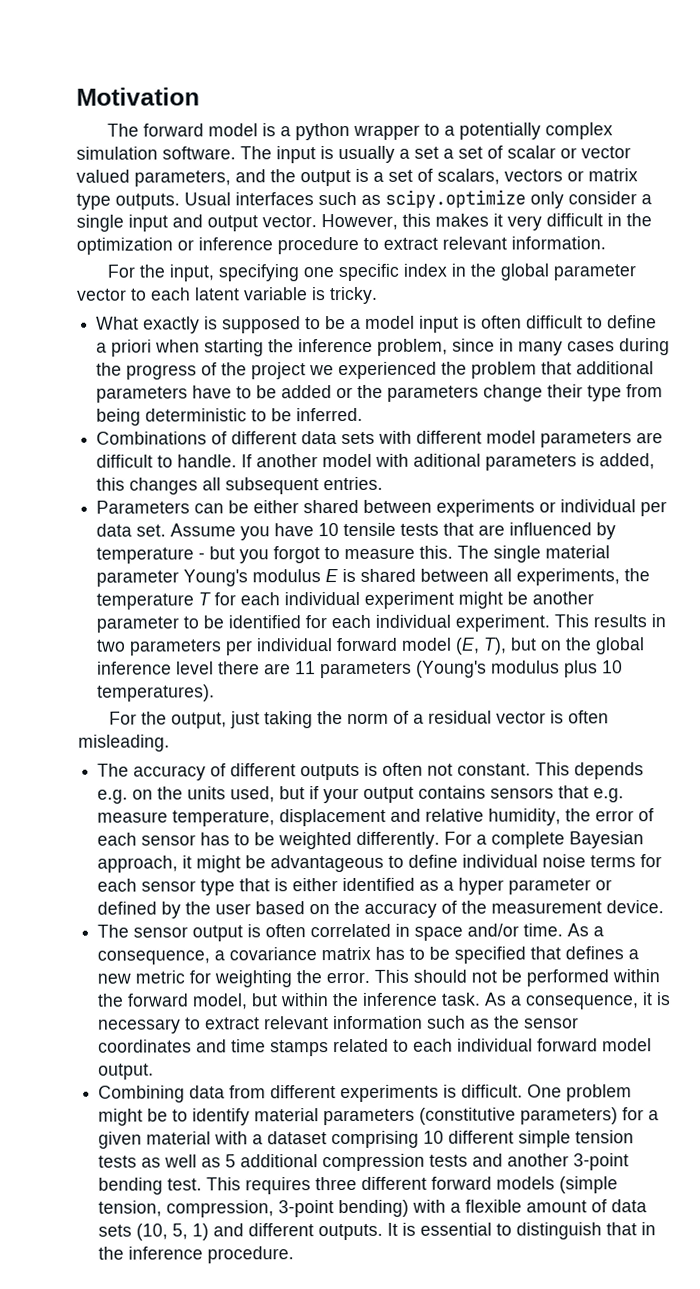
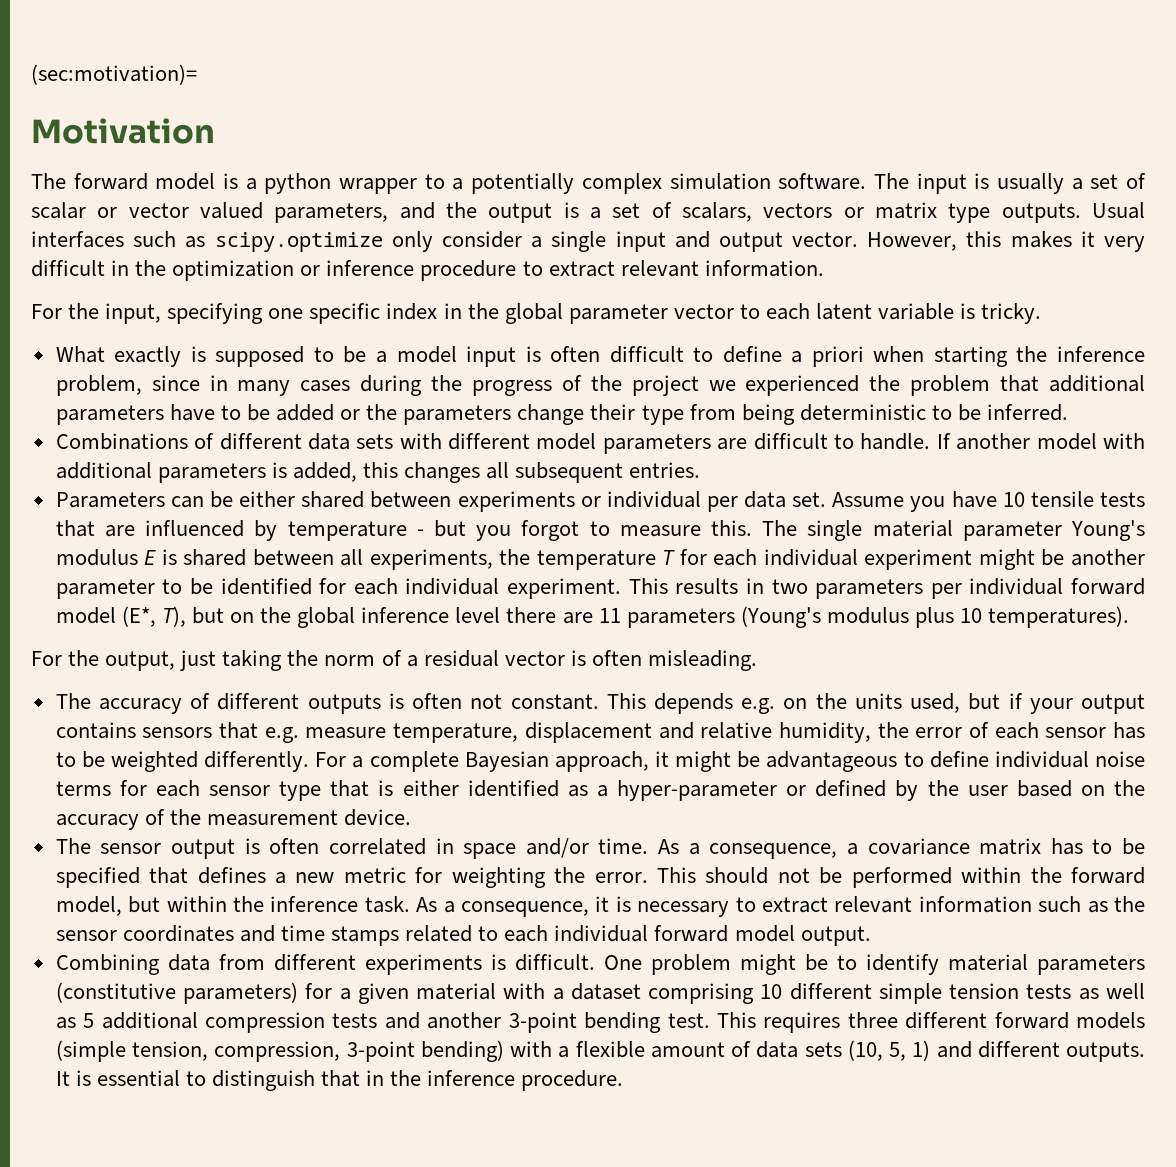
+ (sec:motivation)=
- The input is usually a set a set of scalar or vector valued parameters, and the output is a set of scalars, vectors or matrix type outputs.
+ The input is usually a set of scalar or vector valued parameters, and the output is a set of scalars, vectors or matrix type outputs.
- If another model with aditional parameters is added, this changes all subsequent entries.
+ If another model with additional parameters is added, this changes all subsequent entries.
- This results in two parameters per individual forward model (E, T), but on the global inference level there are 11 parameters (Young's modulus plus 10 temperatures).
+ This results in two parameters per individual forward model (E*, T), but on the global inference level there are 11 parameters (Young's modulus plus 10 temperatures).
- For a complete Bayesian approach, it might be advantageous to define individual noise terms for each sensor type that is either identified as a hyper parameter or defined by the user based on the accuracy of the measurement device.
+ For a complete Bayesian approach, it might be advantageous to define individual noise terms for each sensor type that is either identified as a hyper-parameter or defined by the user based on the accuracy of the measurement device.

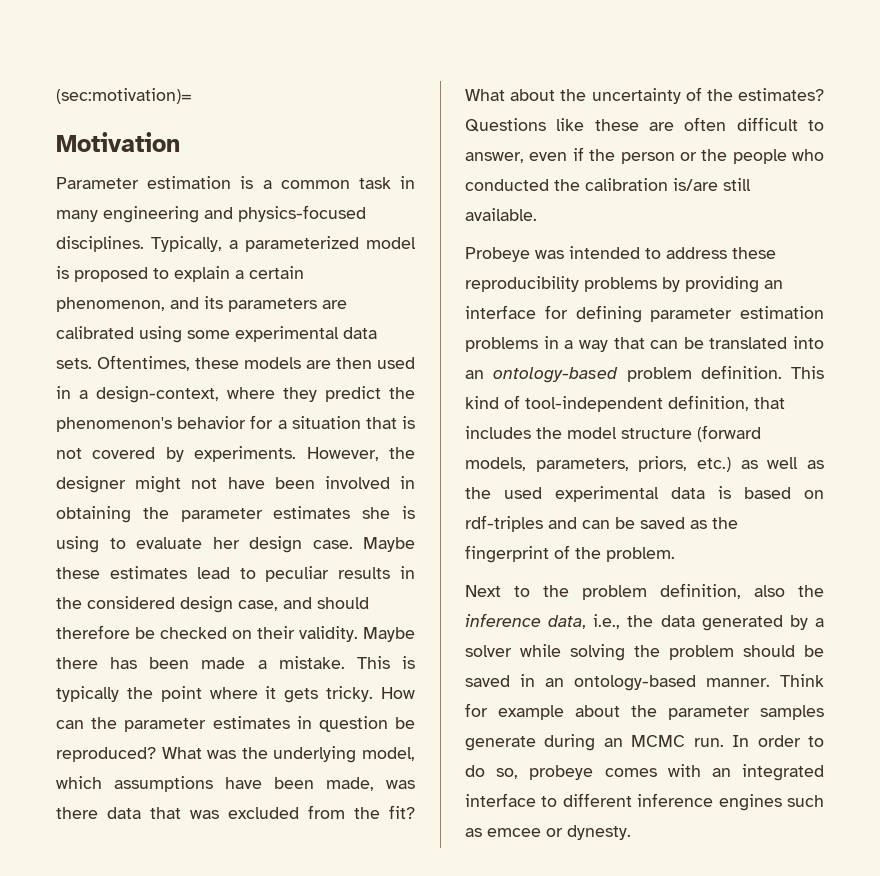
- The forward model is a python wrapper to a potentially complex simulation software. The input is usually a set of scalar or vector valued parameters, and the output is a set of scalars, vectors or matrix type outputs. Usual interfaces such as scipy.optimize only consider a single input and output vector. However, this makes it very difficult in the optimization or inference procedure to extract relevant information.
- For the input, specifying one specific index in the global parameter vector to each latent variable is tricky.
- What exactly is supposed to be a model input is often difficult to define a priori when starting the inference problem, since in many cases during the progress of the project we experienced the problem that additional parameters have to be added or the parameters change their type from being deterministic to be inferred.
- Combinations of different data sets with different model parameters are difficult to handle. If another model with additional parameters is added, this changes all subsequent entries.
- Parameters can be either shared between experiments or individual per data set. Assume you have 10 tensile tests that are influenced by temperature - but you forgot to measure this. The single material parameter Young's modulus E is shared between all experiments, the temperature T for each individual experiment might be another parameter to be identified for each individual experiment. This results in two parameters per individual forward model (E*, T), but on the global inference level there are 11 parameters (Young's modulus plus 10 temperatures).
- For the output, just taking the norm of a residual vector is often misleading.
- The accuracy of different outputs is often not constant. This depends e.g. on the units used, but if your output contains sensors that e.g. measure temperature, displacement and relative humidity, the error of each sensor has to be weighted differently. For a complete Bayesian approach, it might be advantageous to define individual noise terms for each sensor type that is either identified as a hyper-parameter or defined by the user based on the accuracy of the measurement device.
- The sensor output is often correlated in space and/or time. As a consequence, a covariance matrix has to be specified that defines a new metric for weighting the error. This should not be performed within the forward model, but within the inference task. As a consequence, it is necessary to extract relevant information such as the sensor coordinates and time stamps related to each individual forward model output.
- Combining data from different experiments is difficult. One problem might be to identify material parameters (constitutive parameters) for a given material with a dataset comprising 10 different simple tension tests as well as 5 additional compression tests and another 3-point bending test. This requires three different forward models (simple tension, compression, 3-point bending) with a flexible amount of data sets (10, 5, 1) and different outputs. It is essential to distinguish that in the inference procedure.
+ Parameter estimation is a common task in many engineering and physics-focused disciplines. Typically, a parameterized model is proposed to explain a certain phenomenon, and its parameters are calibrated using some experimental data sets. Oftentimes, these models are then used in a design-context, where they predict the phenomenon's behavior for a situation that is not covered by experiments. However, the designer might not have been involved in obtaining the parameter estimates she is using to evaluate her design case. Maybe these estimates lead to peculiar results in the considered design case, and should therefore be checked on their validity. Maybe there has been made a mistake. This is typically the point where it gets tricky. How can the parameter estimates in question be reproduced? What was the underlying model, which assumptions have been made, was there data that was excluded from the fit? What about the uncertainty of the estimates? Questions like these are often difficult to answer, even if the person or the people who conducted the calibration is/are still available.
+ Probeye was intended to address these reproducibility problems by providing an interface for defining parameter estimation problems in a way that can be translated into an ontology-based problem definition. This kind of tool-independent definition, that includes the model structure (forward models, parameters, priors, etc.) as well as the used experimental data is based on rdf-triples and can be saved as the fingerprint of the problem.
+ Next to the problem definition, also the inference data, i.e., the data generated by a solver while solving the problem should be saved in an ontology-based manner. Think for example about the parameter samples generate during an MCMC run. In order to do so, probeye comes with an integrated interface to different inference engines such as emcee or dynesty.

